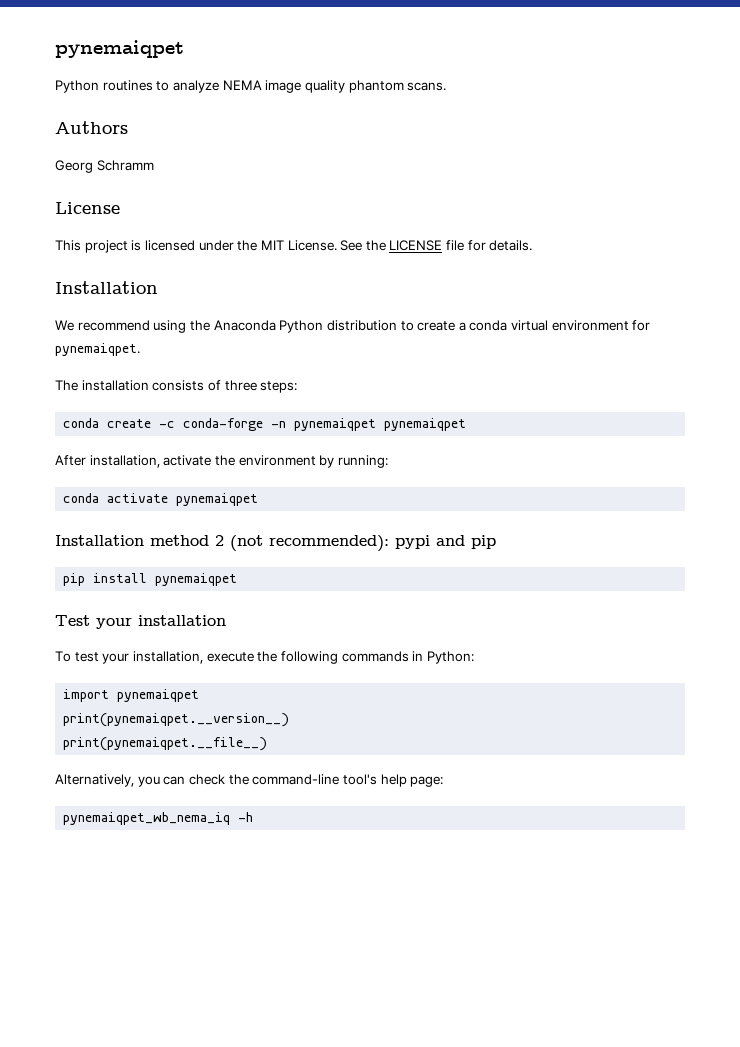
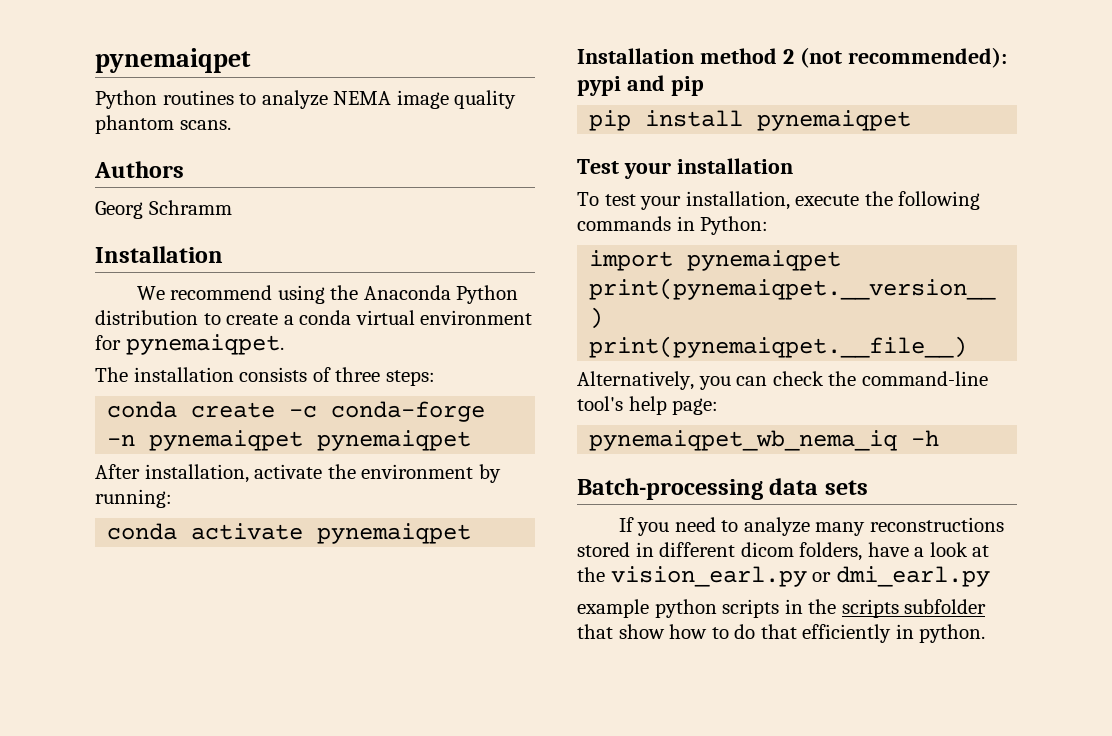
- License
- This project is licensed under the MIT License. See the LICENSE file for details.
+ Batch-processing data sets
+ If you need to analyze many reconstructions stored in different dicom folders, have a look at the vision_earl.py or dmi_earl.py
+ example python scripts in the scripts subfolder that show how to do that efficiently in python.

